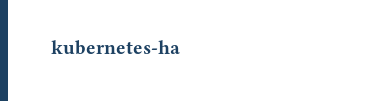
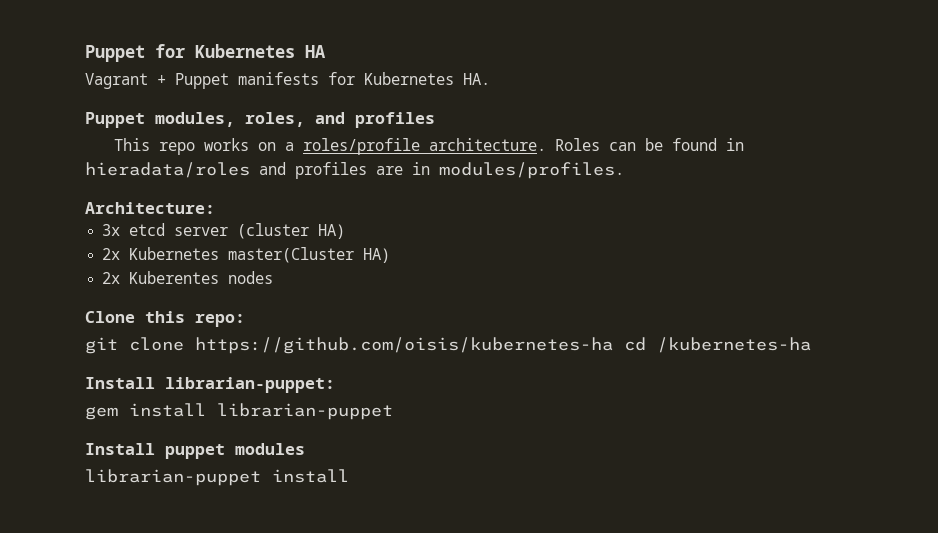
- kubernetes-ha
+ Puppet for Kubernetes HA
+ Vagrant + Puppet manifests for Kubernetes HA.
+ Puppet modules, roles, and profiles
+ This repo works on a roles/profile architecture. Roles can be found in hieradata/roles and profiles are in modules/profiles.
+ Architecture:
+ 3x etcd server (cluster HA)
+ 2x Kubernetes master(Cluster HA)
+ 2x Kuberentes nodes
+ Clone this repo:
+ git clone https://github.com/oisis/kubernetes-ha cd /kubernetes-ha
+ Install librarian-puppet:
+ gem install librarian-puppet
+ Install puppet modules
+ librarian-puppet install

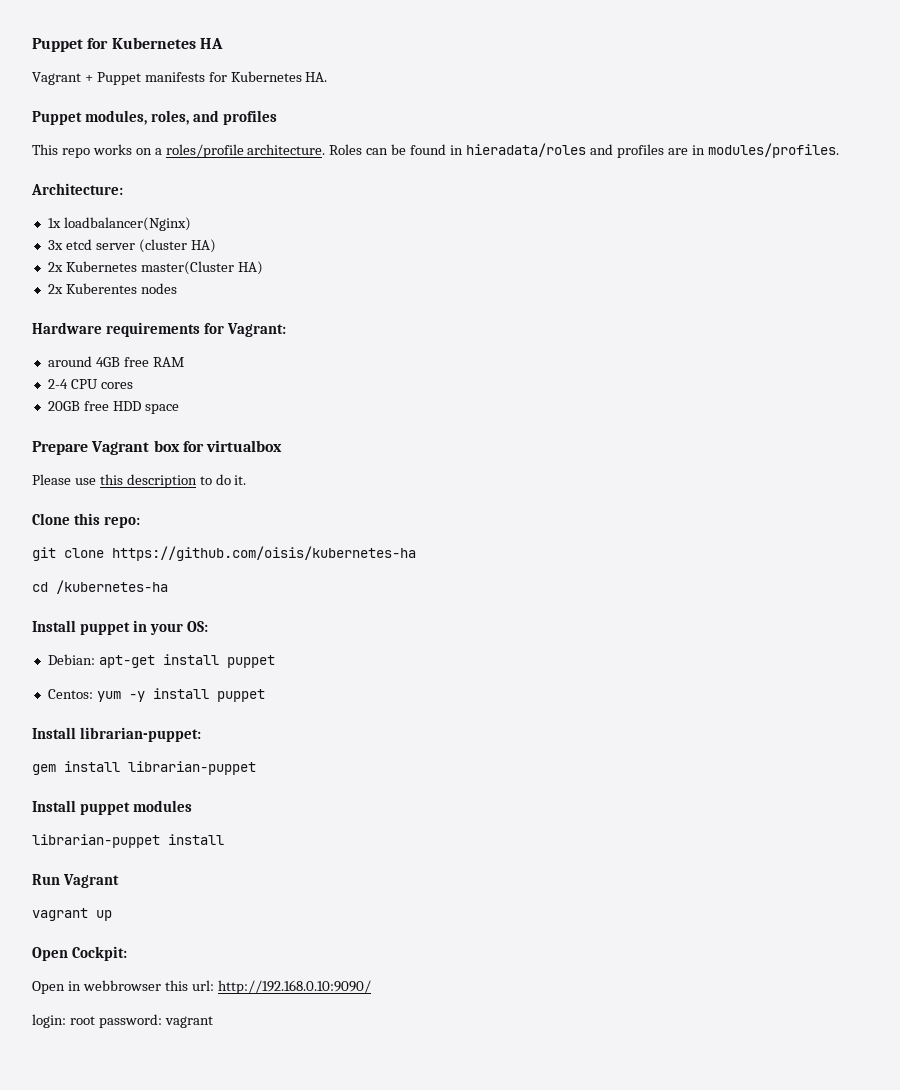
+ 1x loadbalancer(Nginx)
+ Hardware requirements for Vagrant:
+ around 4GB free RAM
+ 2-4 CPU cores
+ 20GB free HDD space
+ Prepare Vagrant box for virtualbox
+ Please use this description to do it.
- git clone https://github.com/oisis/kubernetes-ha cd /kubernetes-ha
+ git clone https://github.com/oisis/kubernetes-ha
+ cd /kubernetes-ha
+ Install puppet in your OS:
+ Debian: apt-get install puppet
+ Centos: yum -y install puppet
+ Run Vagrant
+ vagrant up
+ Open Cockpit:
+ Open in webbrowser this url: http://192.168.0.10:9090/
+ login: root password: vagrant

